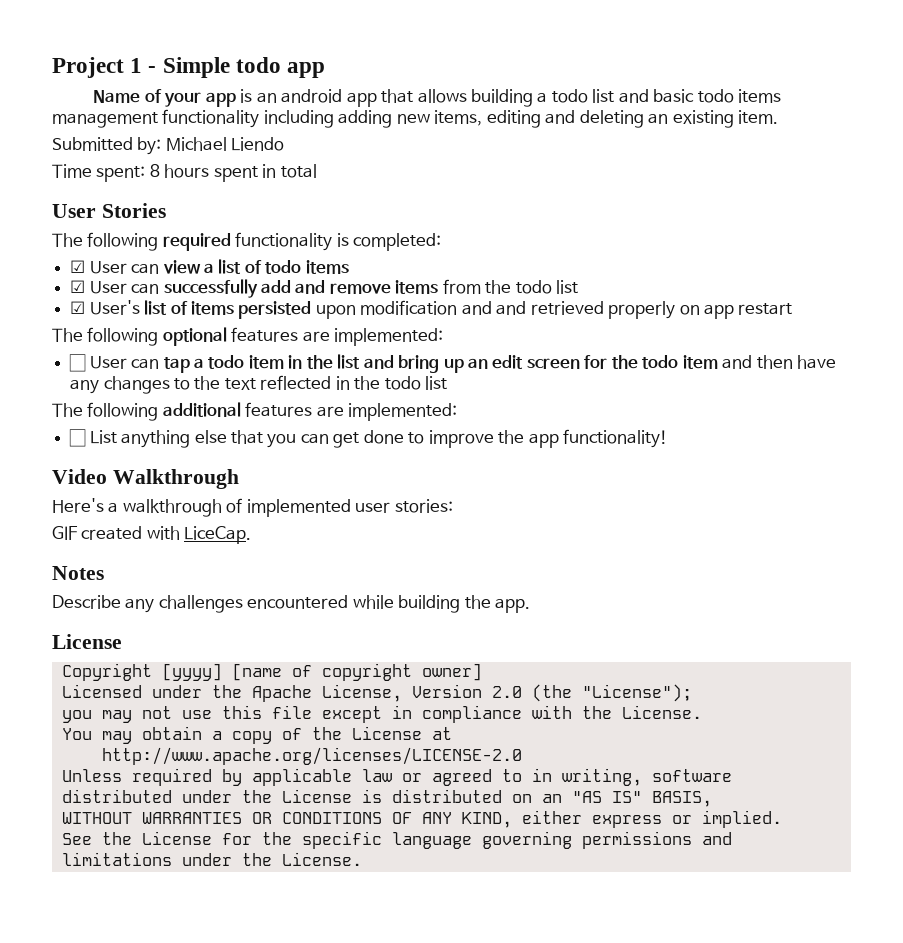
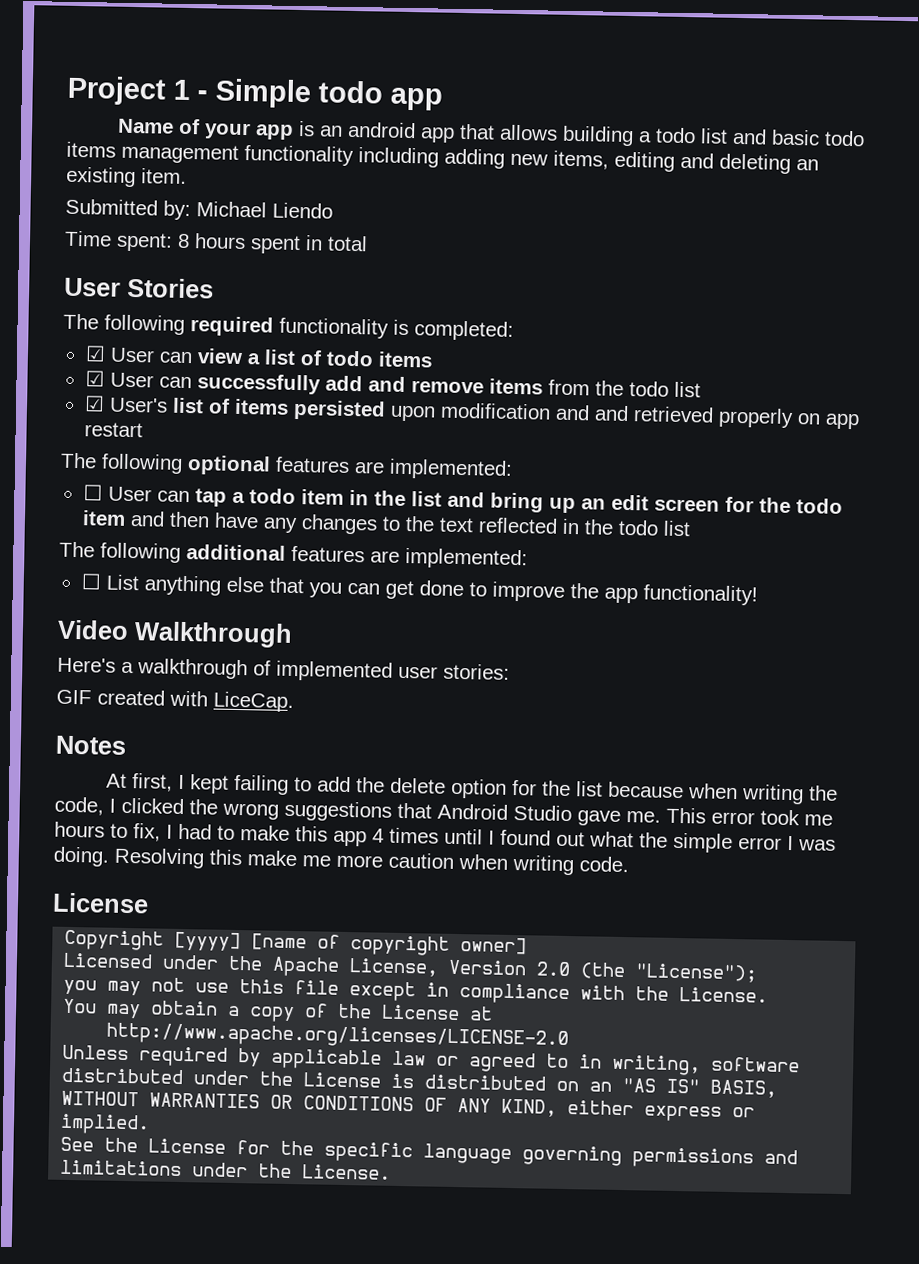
- Describe any challenges encountered while building the app.
+ At first, I kept failing to add the delete option for the list because when writing the code, I clicked the wrong suggestions that Android Studio gave me. This error took me hours to fix, I had to make this app 4 times until I found out what the simple error I was doing. Resolving this make me more caution when writing code.

